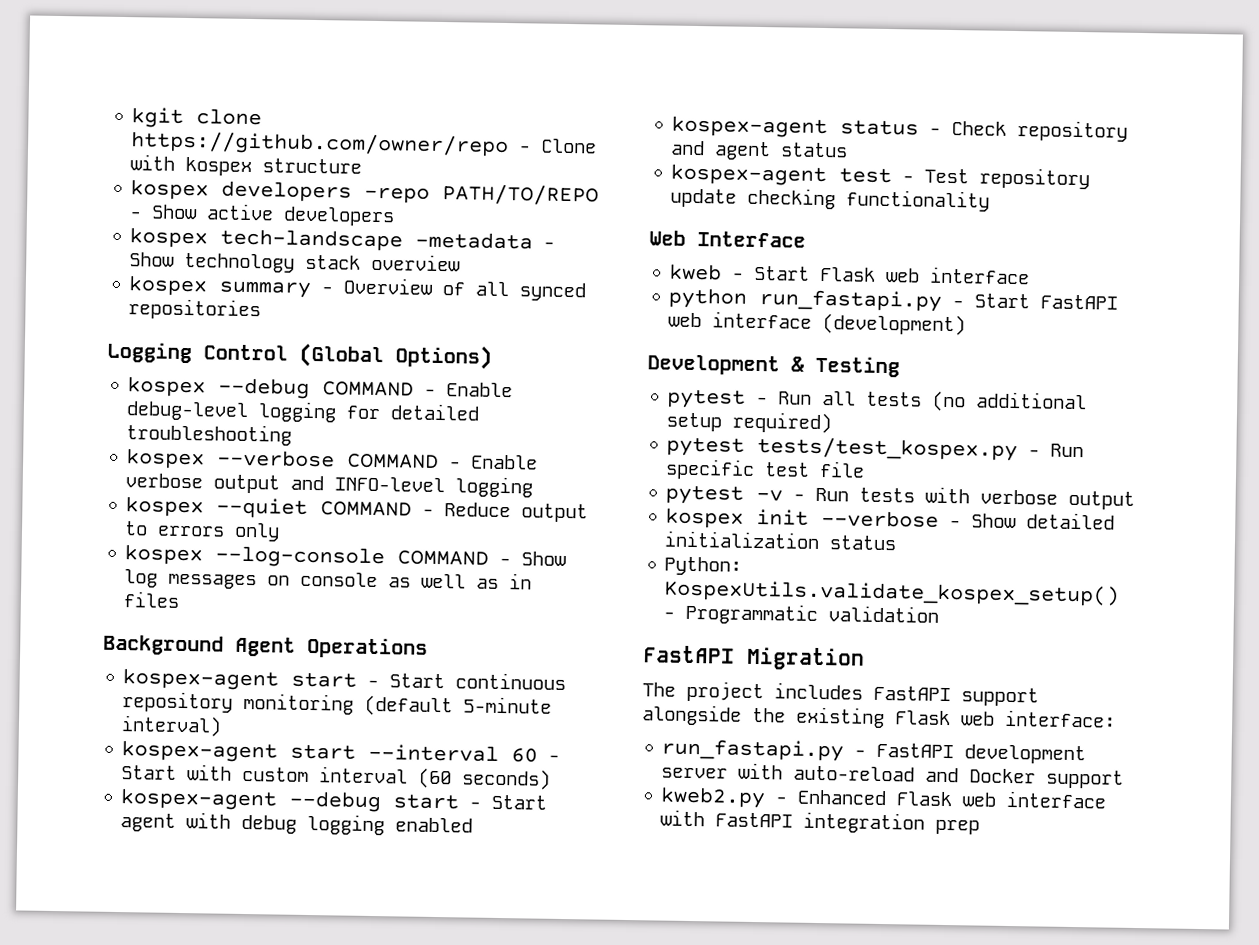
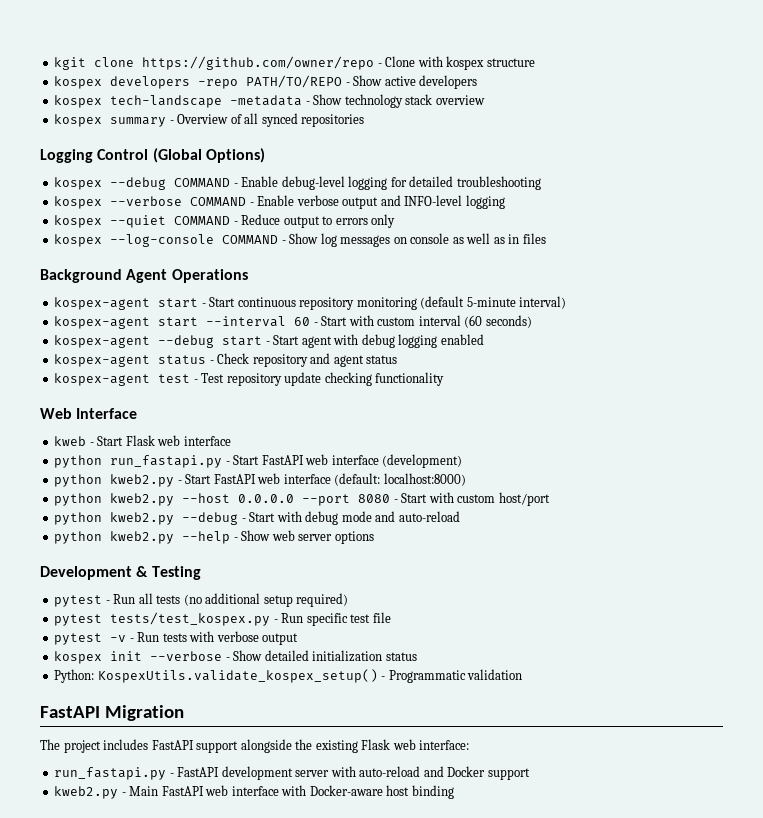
+ python kweb2.py - Start FastAPI web interface (default: localhost:8000)
+ python kweb2.py --host 0.0.0.0 --port 8080 - Start with custom host/port
+ python kweb2.py --debug - Start with debug mode and auto-reload
+ python kweb2.py --help - Show web server options
- kweb2.py - Enhanced Flask web interface with FastAPI integration prep
+ kweb2.py - Main FastAPI web interface with Docker-aware host binding

